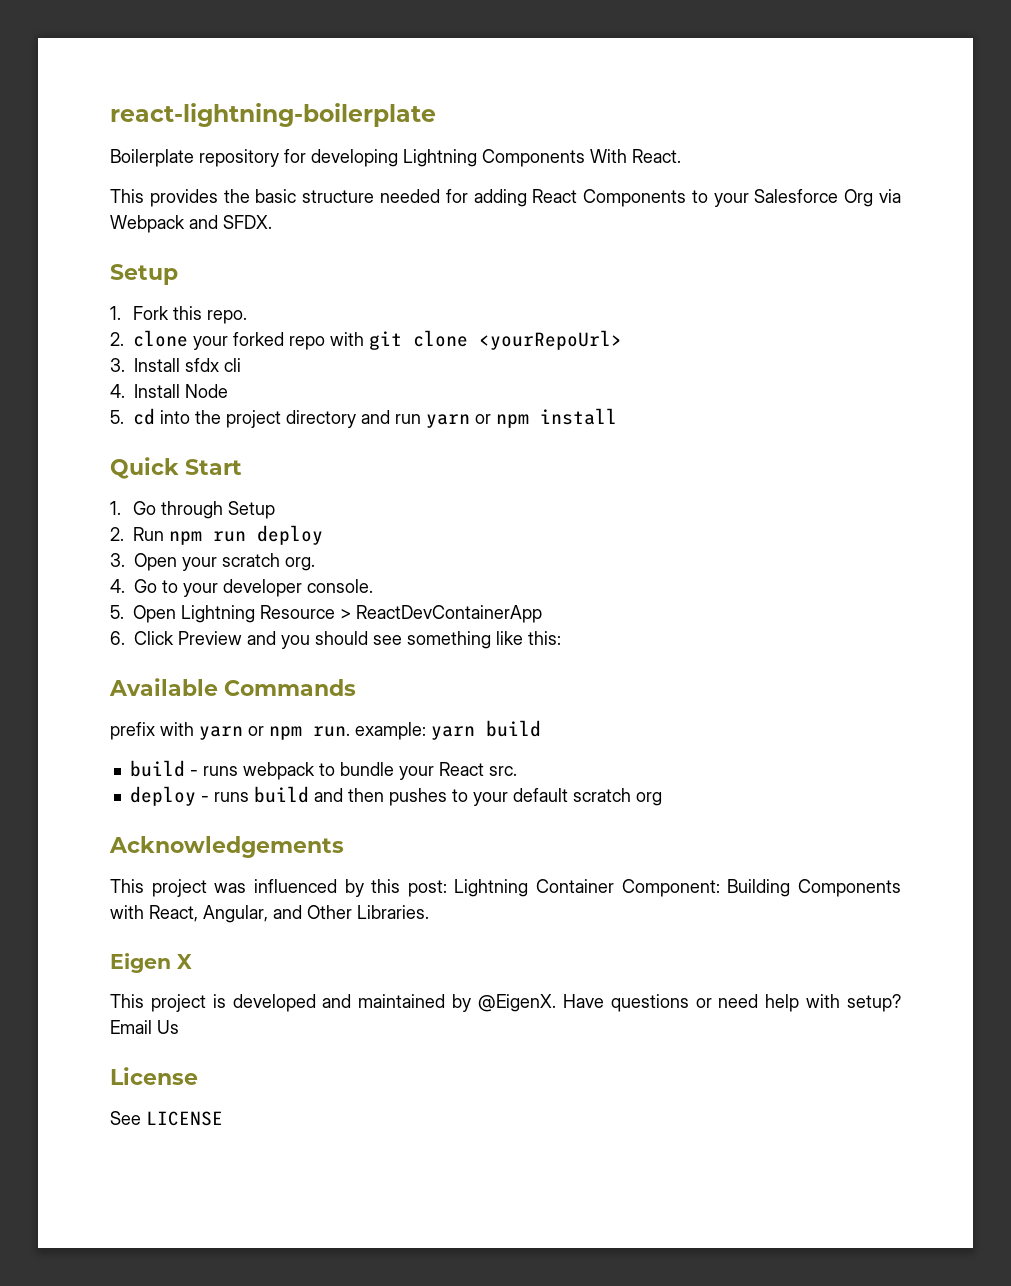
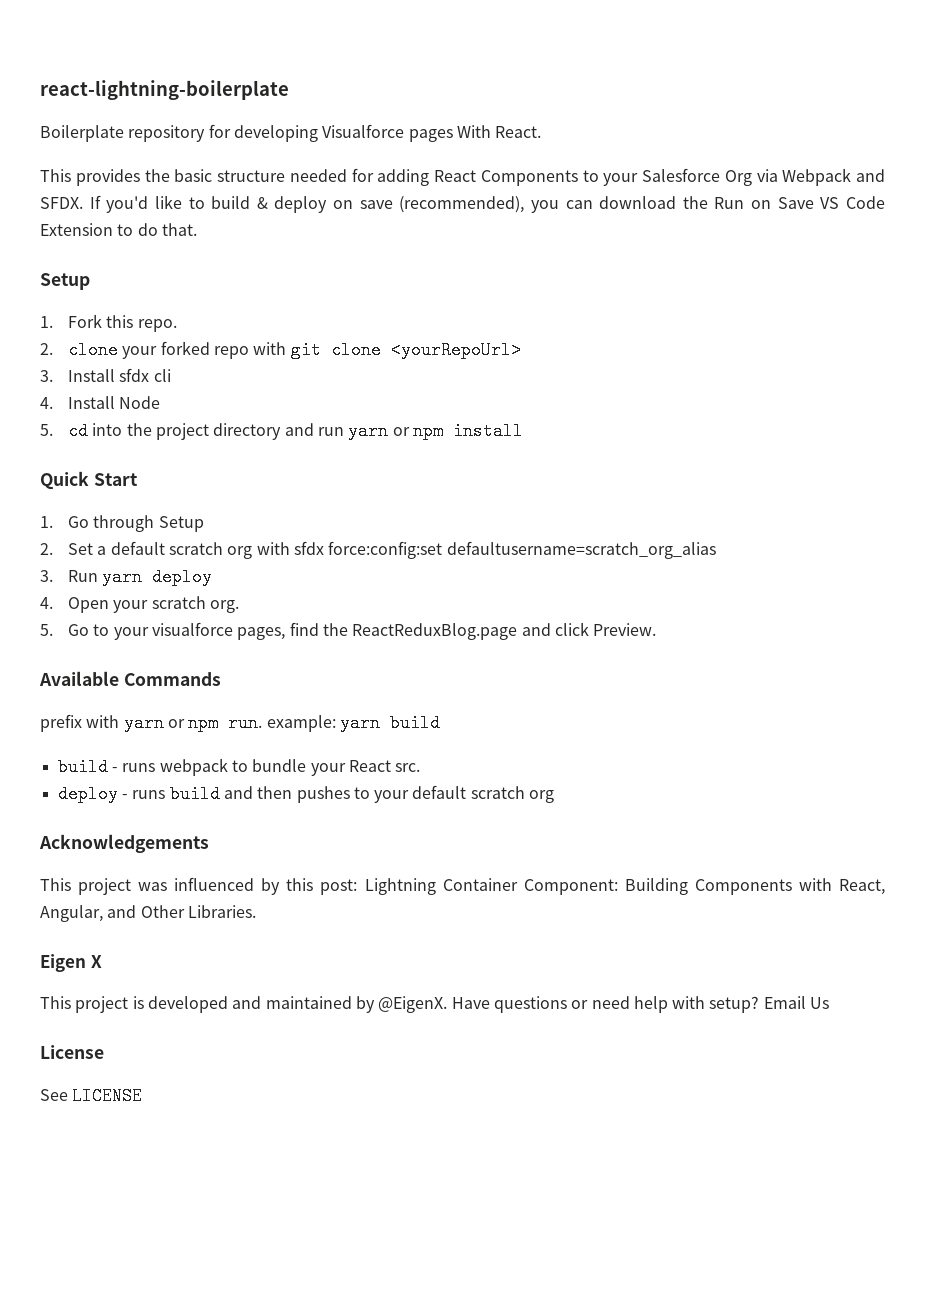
- Boilerplate repository for developing Lightning Components With React.
+ Boilerplate repository for developing Visualforce pages With React.
+ If you'd like to build & deploy on save (recommended), you can download the Run on Save VS Code Extension to do that.
- 2. Run npm run deploy
+ 2. Set a default scratch org with sfdx force:config:set defaultusername=scratch_org_alias
+ 3. Run yarn deploy
- 3. Open your scratch org.
+ 4. Open your scratch org.
- 4. Go to your developer console.
- 5. Open Lightning Resource > ReactDevContainerApp
- 6. Click Preview and you should see something like this:
+ 5. Go to your visualforce pages, find the ReactReduxBlog.page and click Preview.

